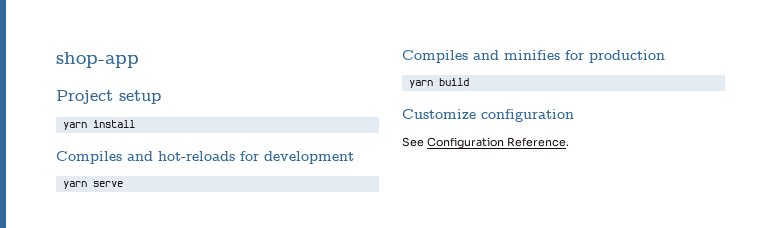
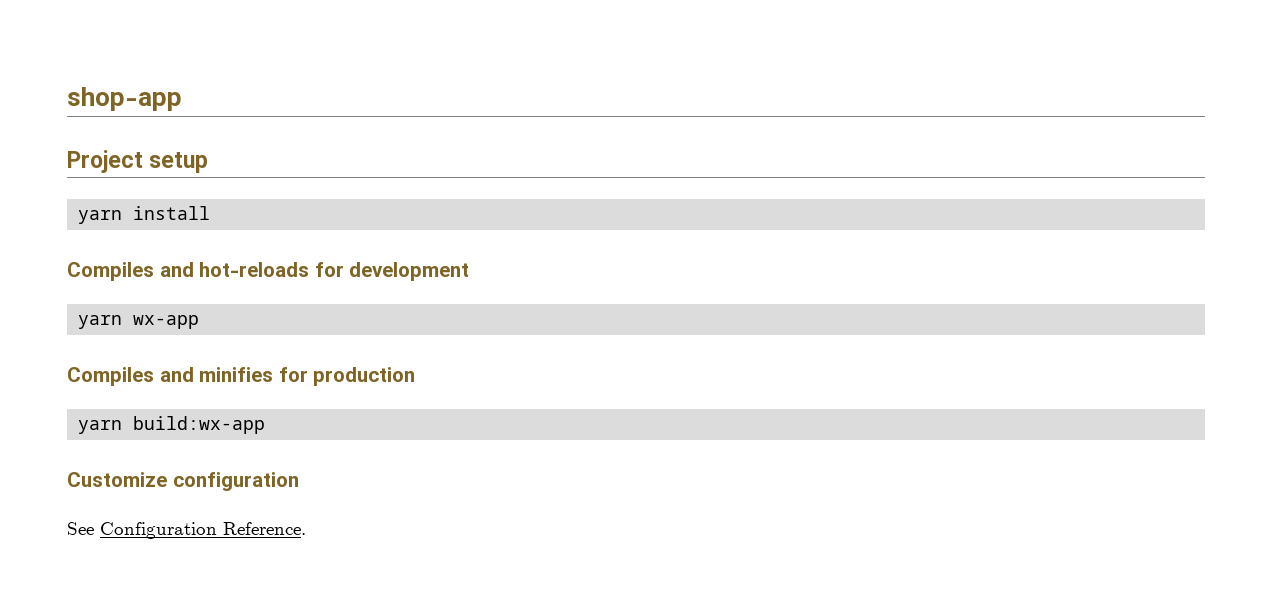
- yarn serve
+ yarn wx-app
- yarn build
+ yarn build:wx-app

